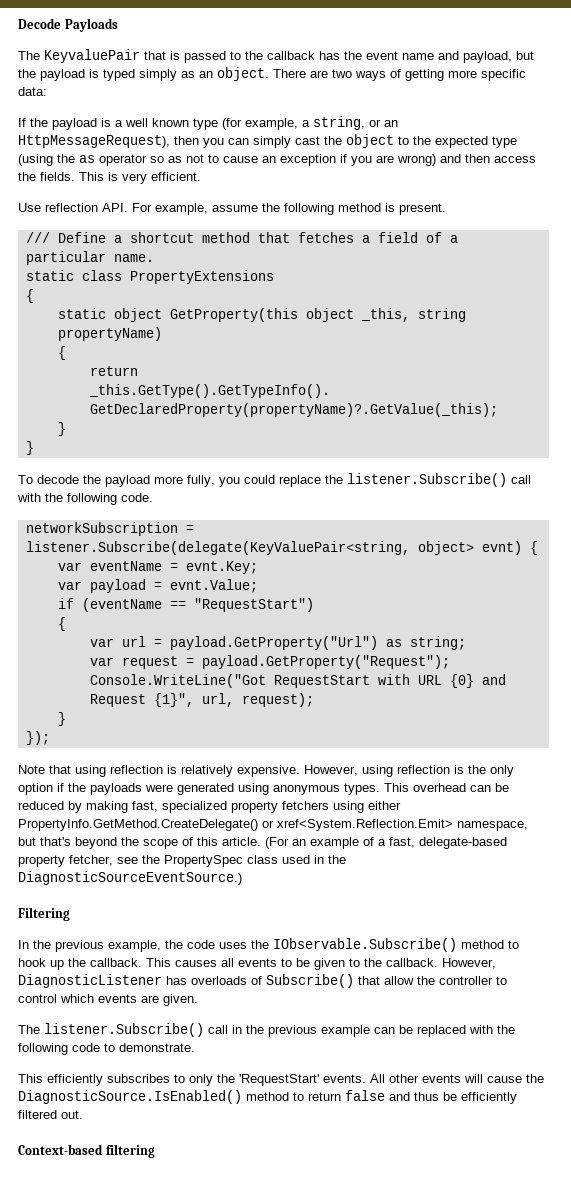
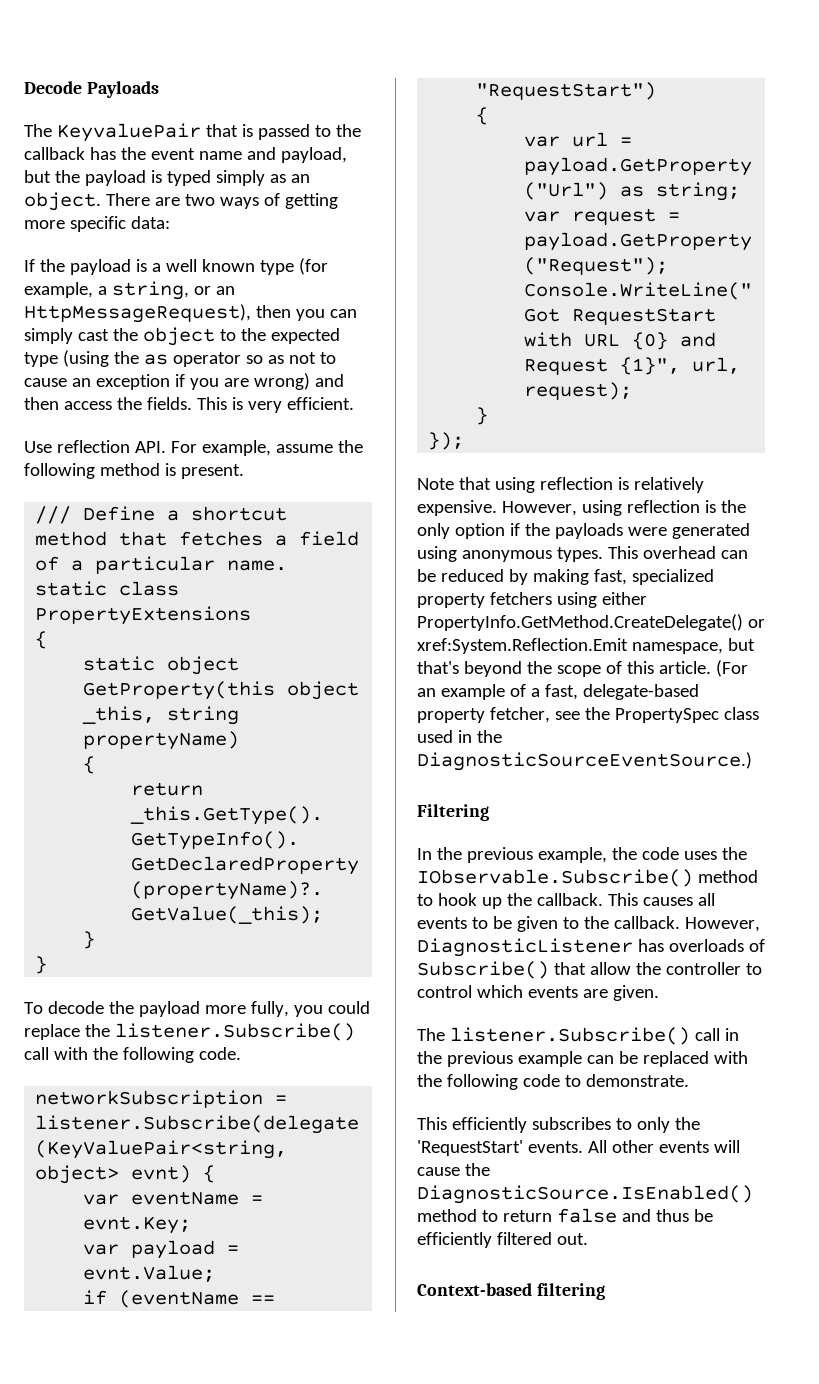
- This overhead can be reduced by making fast, specialized property fetchers using either PropertyInfo.GetMethod.CreateDelegate() or xref<System.Reflection.Emit> namespace, but that's beyond the scope of this article.
+ This overhead can be reduced by making fast, specialized property fetchers using either PropertyInfo.GetMethod.CreateDelegate() or xref:System.Reflection.Emit namespace, but that's beyond the scope of this article.

